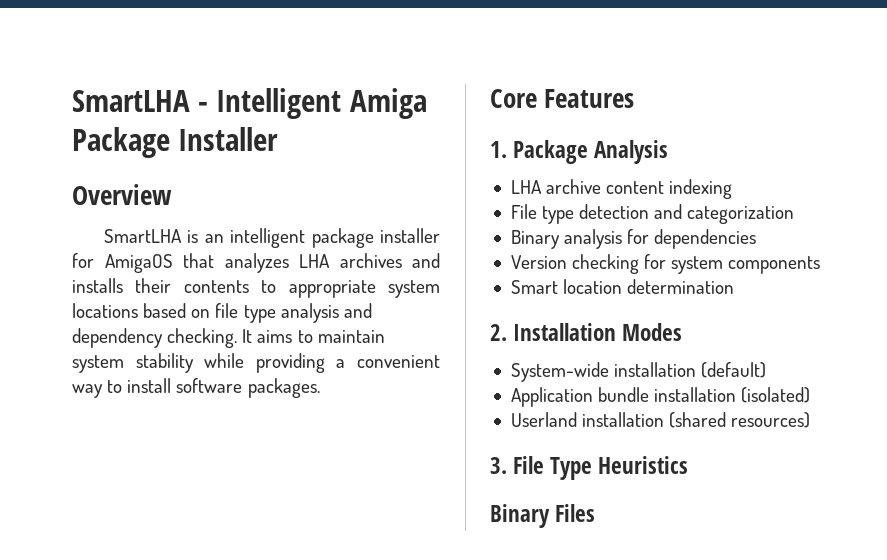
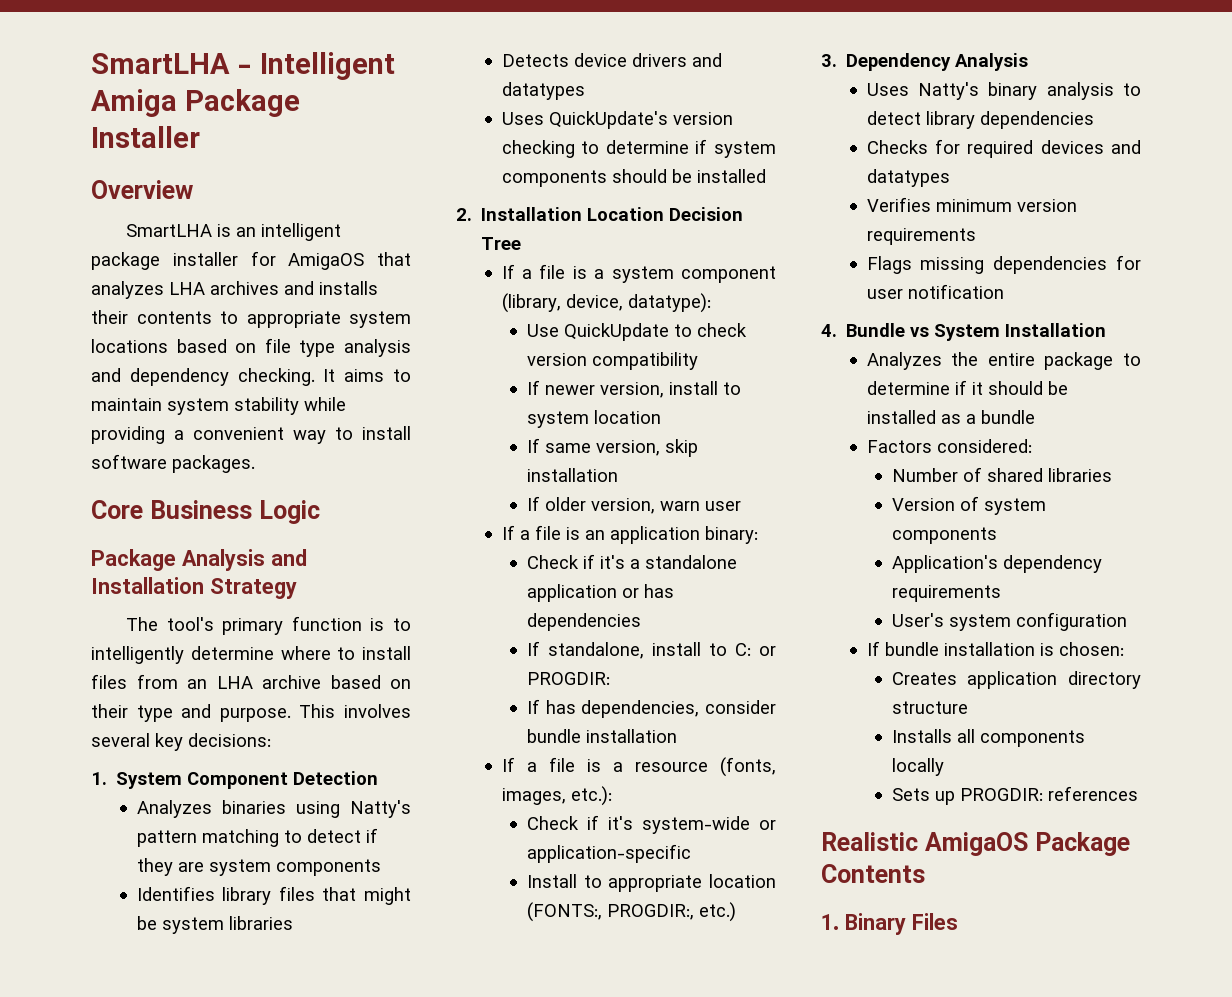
- Core Features
- 1. Package Analysis
- LHA archive content indexing
- File type detection and categorization
- Binary analysis for dependencies
- Version checking for system components
- Smart location determination
- 2. Installation Modes
- System-wide installation (default)
- Application bundle installation (isolated)
- Userland installation (shared resources)
- 3. File Type Heuristics
- Binary Files
+ Core Business Logic
+ Package Analysis and Installation Strategy
+ The tool's primary function is to intelligently determine where to install files from an LHA archive based on their type and purpose. This involves several key decisions:
+ 1. System Component Detection
+ Analyzes binaries using Natty's pattern matching to detect if they are system components
+ Identifies library files that might be system libraries
+ Detects device drivers and datatypes
+ Uses QuickUpdate's version checking to determine if system components should be installed
+ 2. Installation Location Decision Tree
+ If a file is a system component (library, device, datatype):
+ Use QuickUpdate to check version compatibility
+ If newer version, install to system location
+ If same version, skip installation
+ If older version, warn user
+ If a file is an application binary:
+ Check if it's a standalone application or has dependencies
+ If standalone, install to C: or PROGDIR:
+ If has dependencies, consider bundle installation
+ If a file is a resource (fonts, images, etc.):
+ Check if it's system-wide or application-specific
+ Install to appropriate location (FONTS:, PROGDIR:, etc.)
+ 3. Dependency Analysis
+ Uses Natty's binary analysis to detect library dependencies
+ Checks for required devices and datatypes
+ Verifies minimum version requirements
+ Flags missing dependencies for user notification
+ 4. Bundle vs System Installation
+ Analyzes the entire package to determine if it should be installed as a bundle
+ Factors considered:
+ Number of shared libraries
+ Version of system components
+ Application's dependency requirements
+ User's system configuration
+ If bundle installation is chosen:
+ Creates application directory structure
+ Installs all components locally
+ Sets up PROGDIR: references
+ Realistic AmigaOS Package Contents
+ 1. Binary Files

